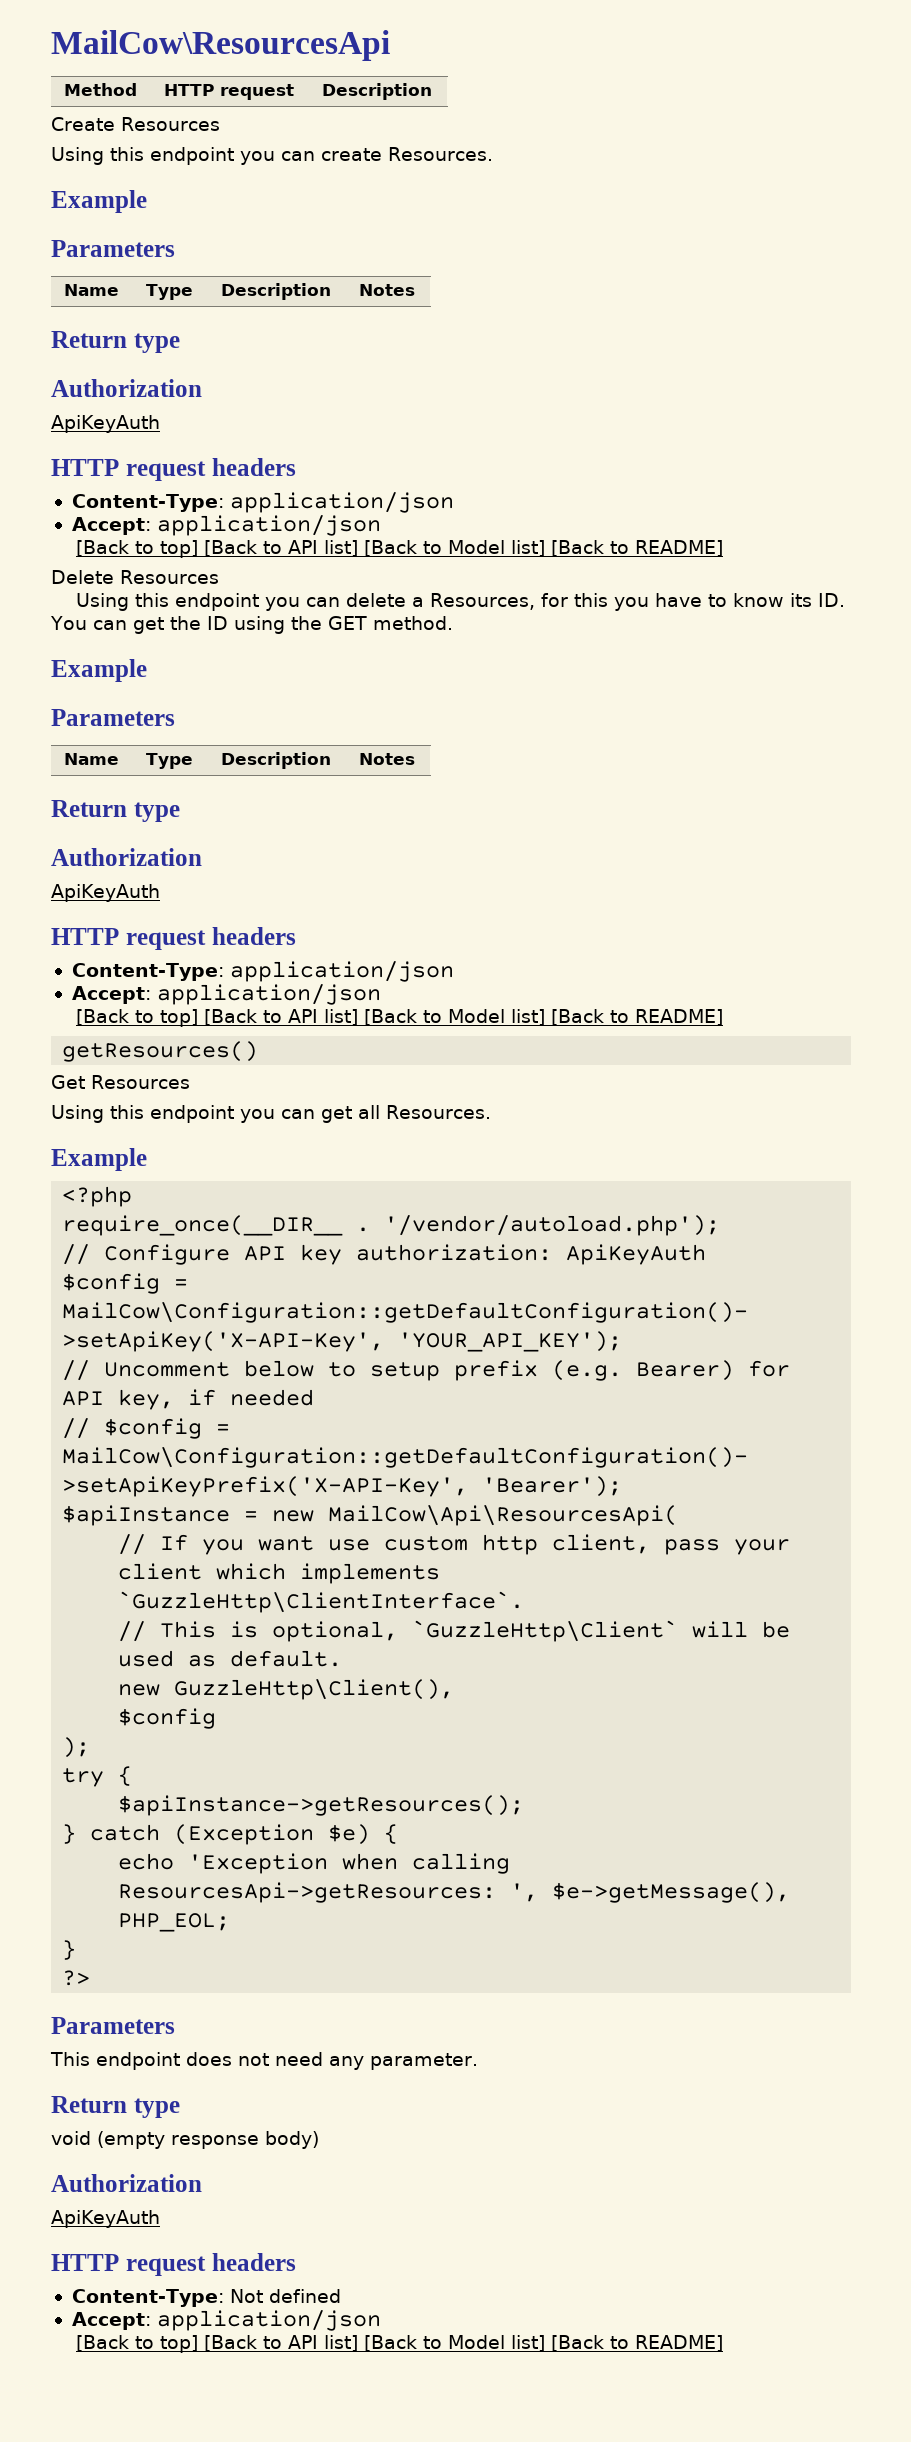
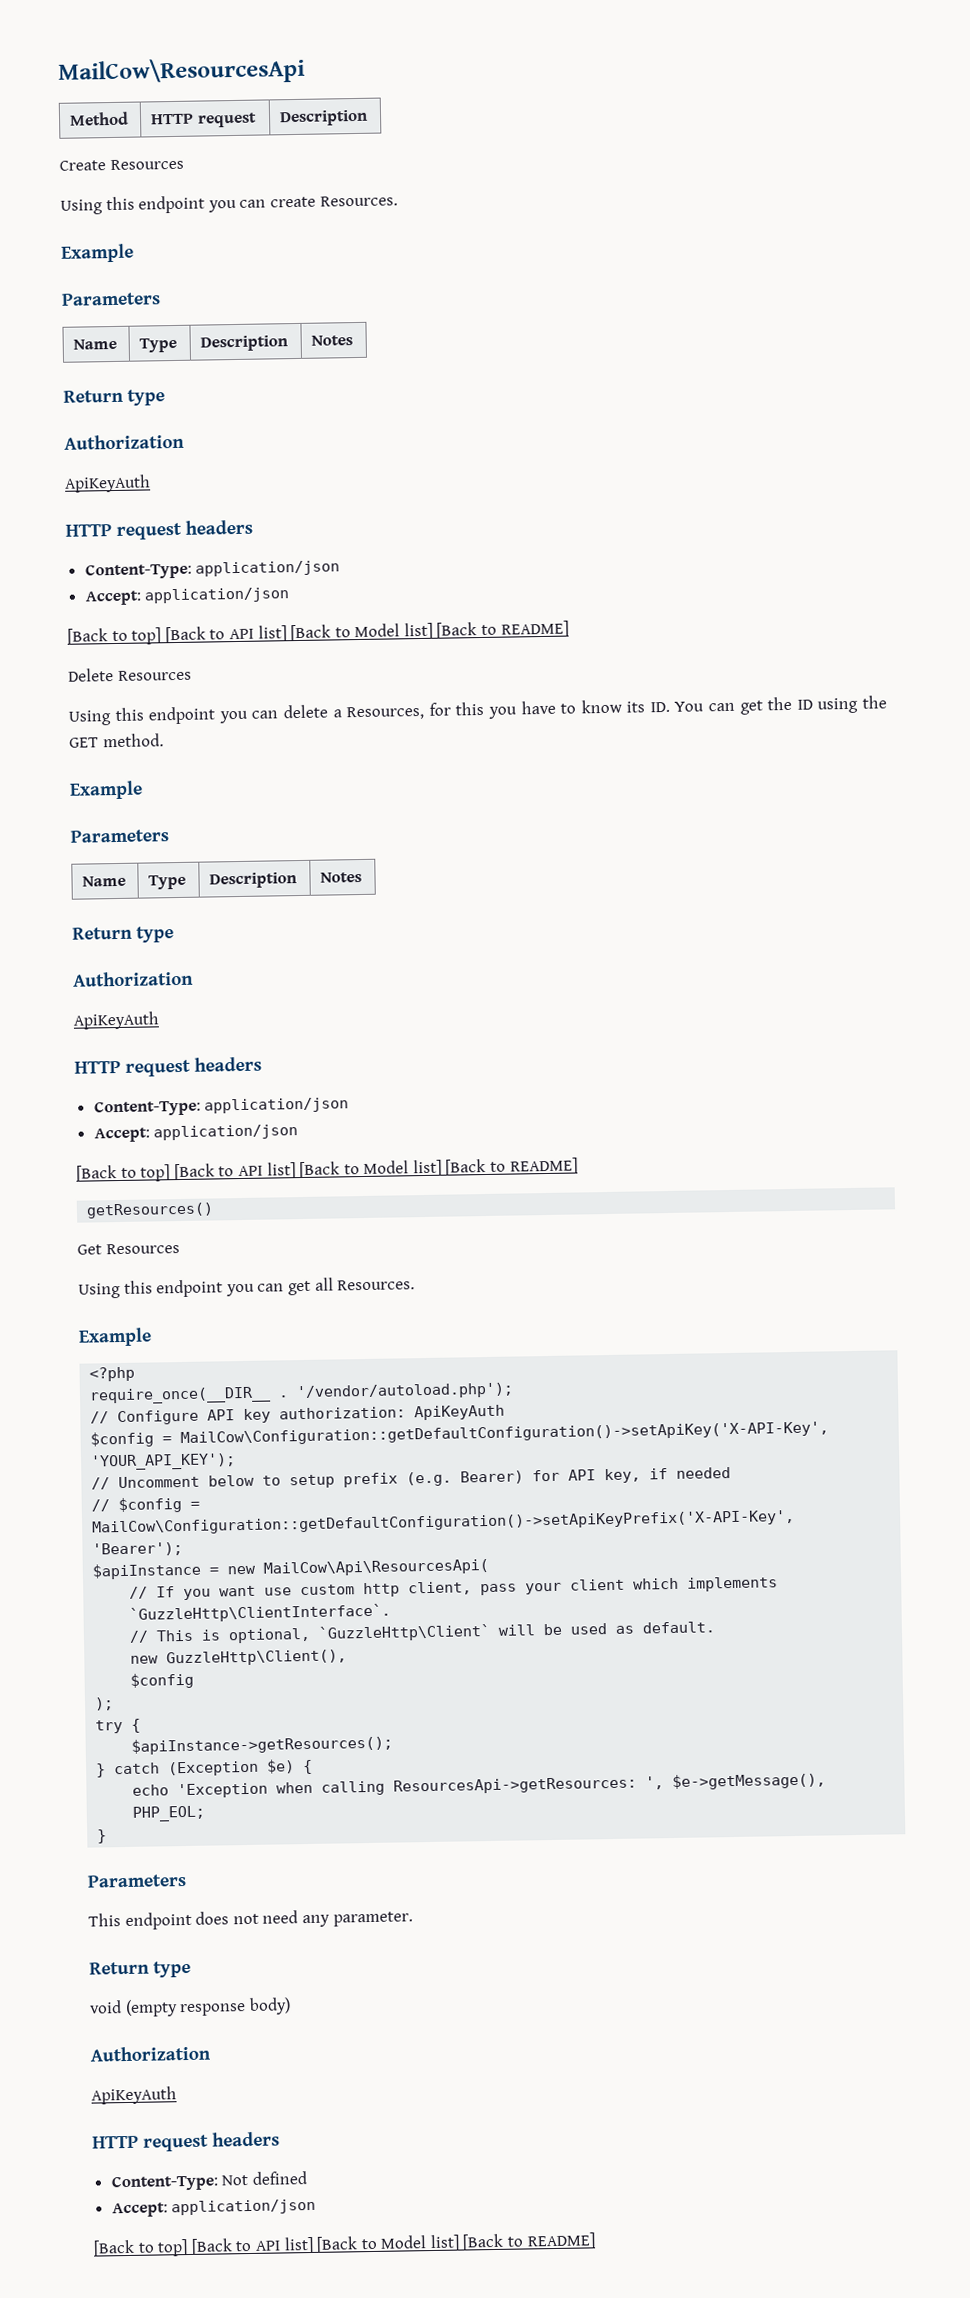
- ?>

